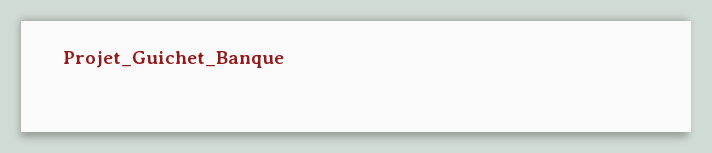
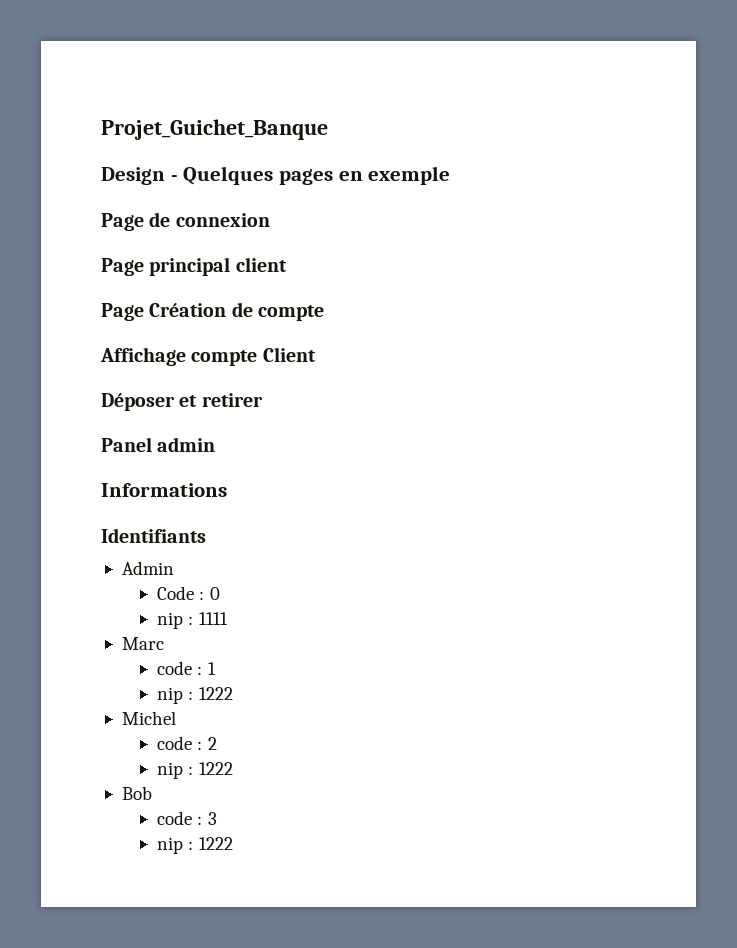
+ Design - Quelques pages en exemple
+ Page de connexion
+ Page principal client
+ Page Création de compte
+ Affichage compte Client
+ Déposer et retirer
+ Panel admin
+ Informations
+ Identifiants
+ Admin
+ Code : 0
+ nip : 1111
+ Marc
+ code : 1
+ nip : 1222
+ Michel
+ code : 2
+ nip : 1222
+ Bob
+ code : 3
+ nip : 1222

